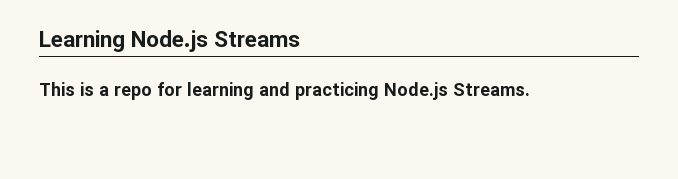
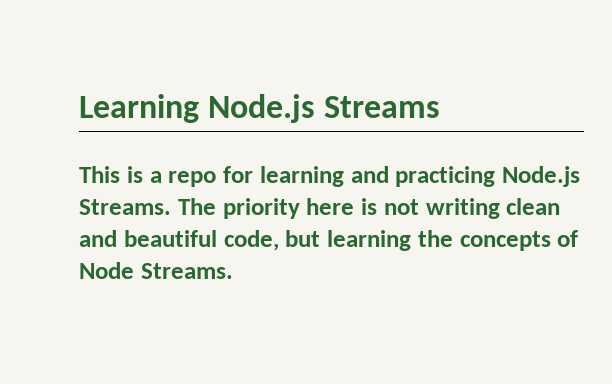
+ The priority here is not writing clean and beautiful code, but learning the concepts of Node Streams.

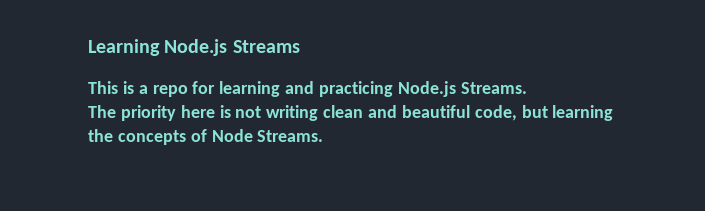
- This is a repo for learning and practicing Node.js Streams. The priority here is not writing clean and beautiful code, but learning the concepts of Node Streams.
+ This is a repo for learning and practicing Node.js Streams.
+ The priority here is not writing clean and beautiful code, but learning the concepts of Node Streams.

